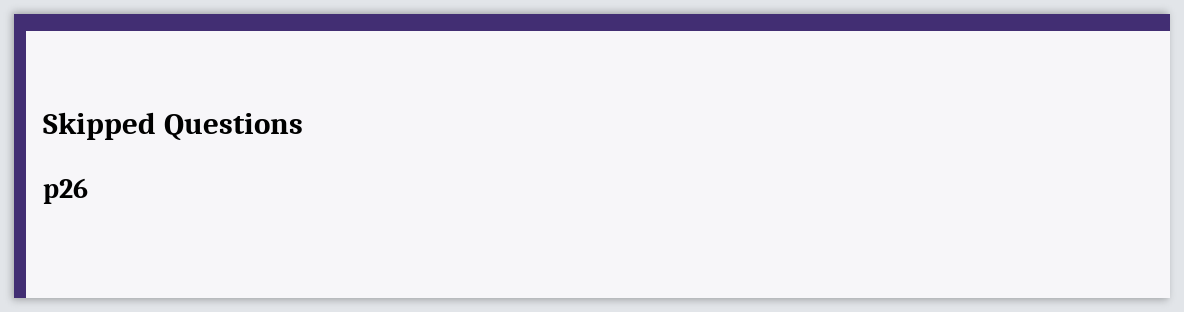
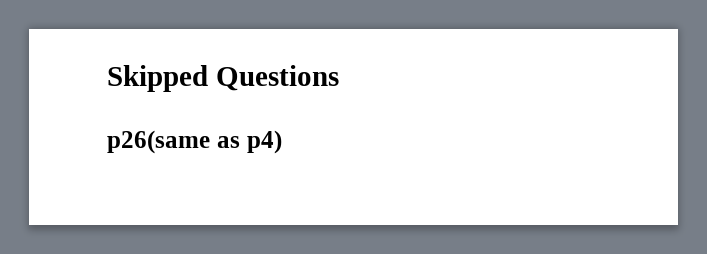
- p26
+ p26(same as p4)

